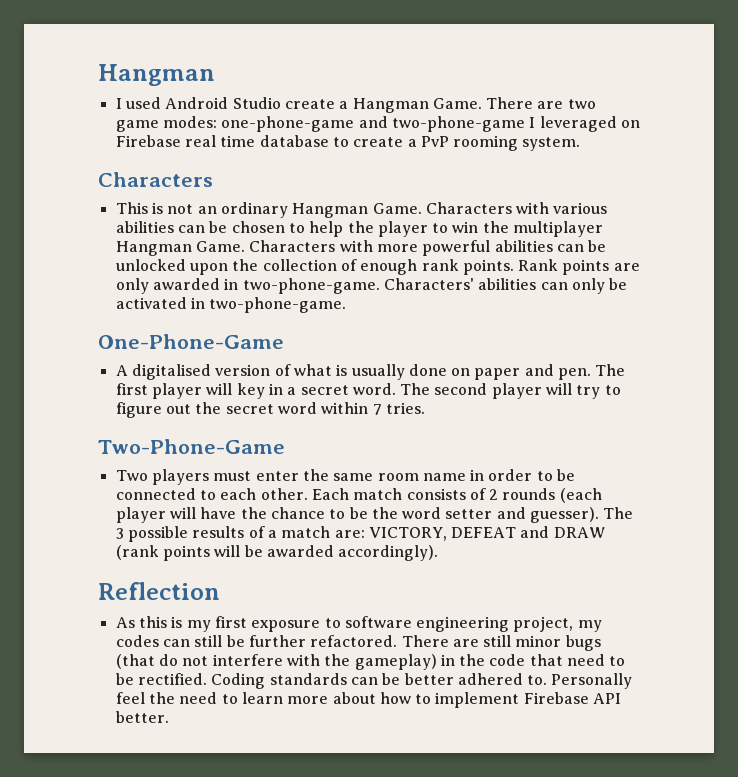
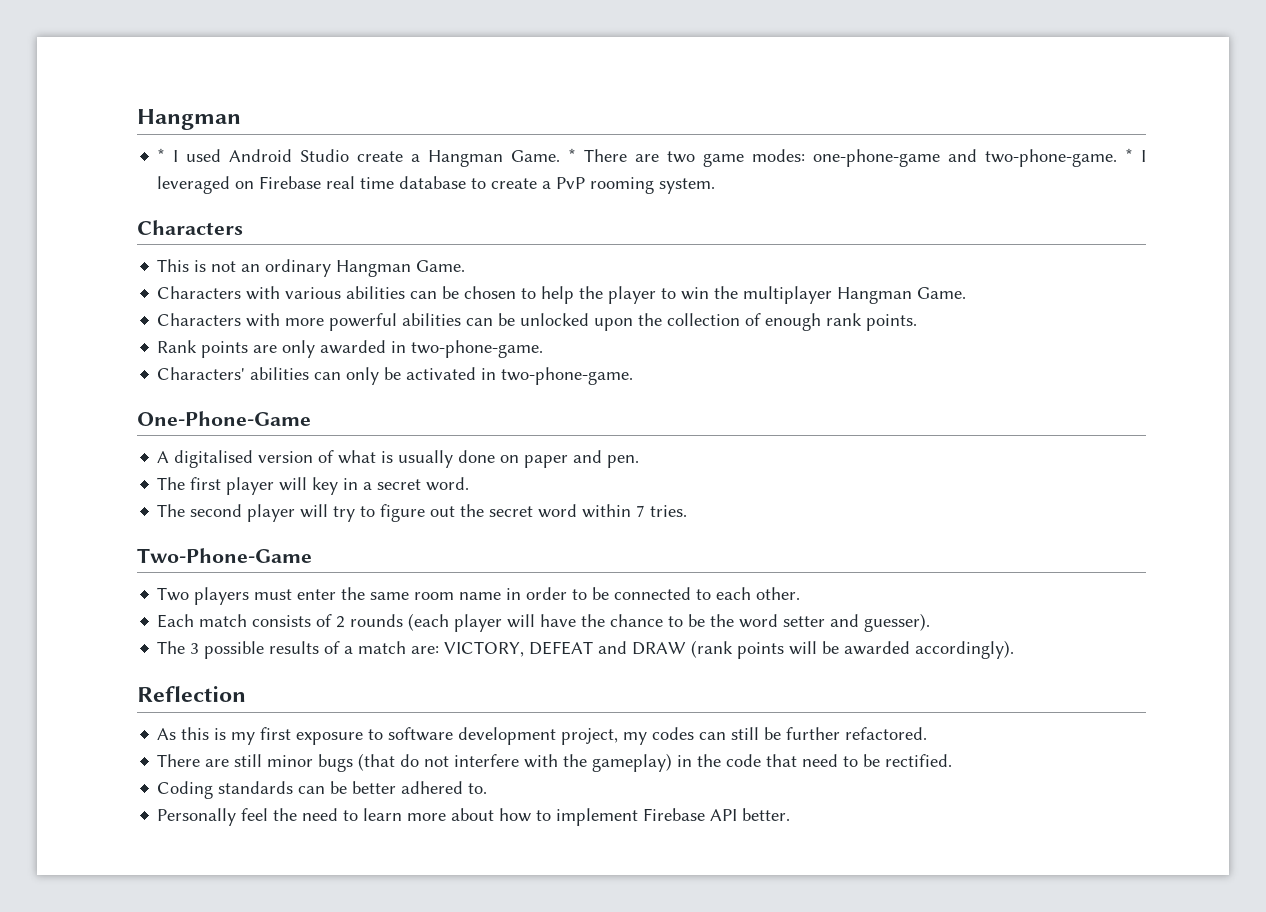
- I used Android Studio create a Hangman Game.
+ * I used Android Studio create a Hangman Game.
- There are two game modes: one-phone-game and two-phone-game I leveraged on Firebase real time database to create a PvP rooming system.
+ * There are two game modes: one-phone-game and two-phone-game. * I leveraged on Firebase real time database to create a PvP rooming system.
- This is not an ordinary Hangman Game. Characters with various abilities can be chosen to help the player to win the multiplayer Hangman Game. Characters with more powerful abilities can be unlocked upon the collection of enough rank points. Rank points are only awarded in two-phone-game. Characters' abilities can only be activated in two-phone-game.
+ This is not an ordinary Hangman Game.
+ Characters with various abilities can be chosen to help the player to win the multiplayer Hangman Game.
+ Characters with more powerful abilities can be unlocked upon the collection of enough rank points.
+ Rank points are only awarded in two-phone-game.
+ Characters' abilities can only be activated in two-phone-game.
- A digitalised version of what is usually done on paper and pen. The first player will key in a secret word. The second player will try to figure out the secret word within 7 tries.
+ A digitalised version of what is usually done on paper and pen.
+ The first player will key in a secret word.
+ The second player will try to figure out the secret word within 7 tries.
- Two players must enter the same room name in order to be connected to each other. Each match consists of 2 rounds (each player will have the chance to be the word setter and guesser). The 3 possible results of a match are: VICTORY, DEFEAT and DRAW (rank points will be awarded accordingly).
+ Two players must enter the same room name in order to be connected to each other.
+ Each match consists of 2 rounds (each player will have the chance to be the word setter and guesser).
+ The 3 possible results of a match are: VICTORY, DEFEAT and DRAW (rank points will be awarded accordingly).
- As this is my first exposure to software engineering project, my codes can still be further refactored. There are still minor bugs (that do not interfere with the gameplay) in the code that need to be rectified. Coding standards can be better adhered to. Personally feel the need to learn more about how to implement Firebase API better.
+ As this is my first exposure to software development project, my codes can still be further refactored.
+ There are still minor bugs (that do not interfere with the gameplay) in the code that need to be rectified.
+ Coding standards can be better adhered to.
+ Personally feel the need to learn more about how to implement Firebase API better.

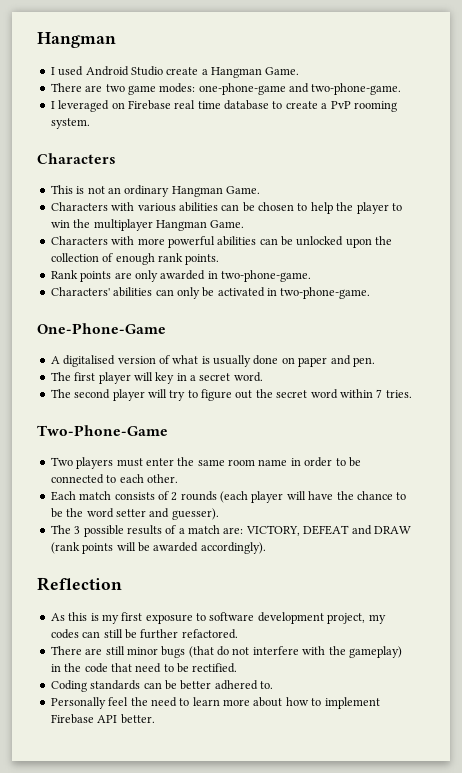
- * I used Android Studio create a Hangman Game. * There are two game modes: one-phone-game and two-phone-game. * I leveraged on Firebase real time database to create a PvP rooming system.
+ I used Android Studio create a Hangman Game.
+ There are two game modes: one-phone-game and two-phone-game.
+ I leveraged on Firebase real time database to create a PvP rooming system.

